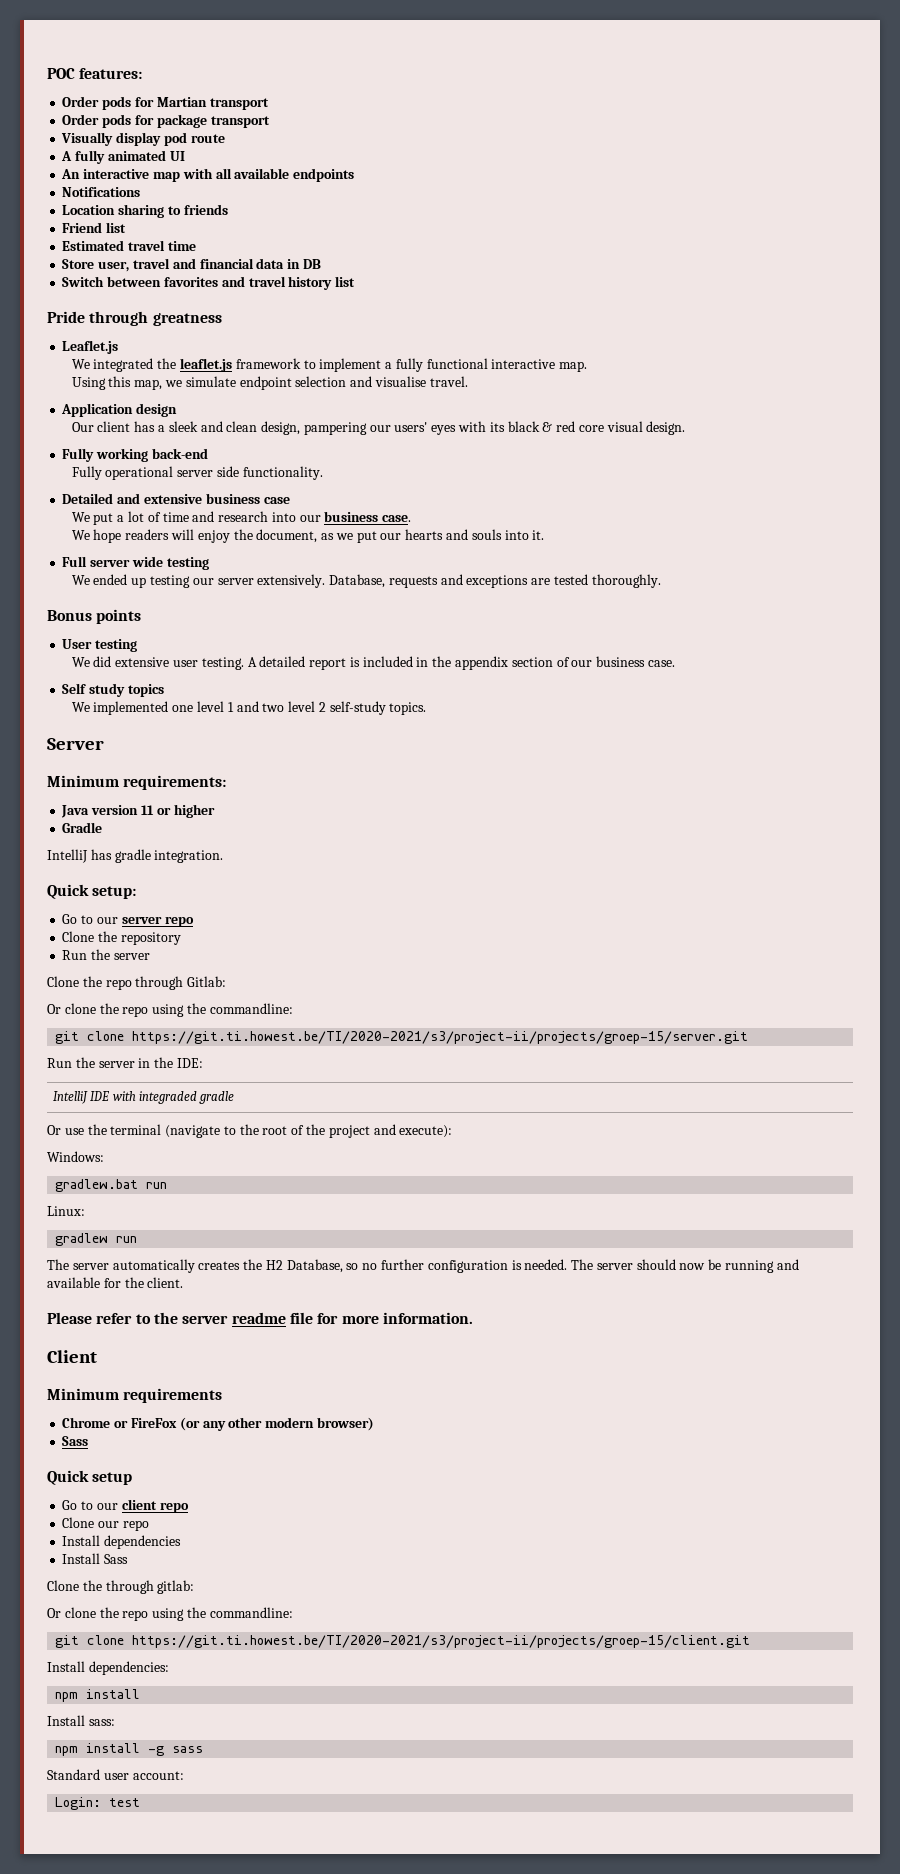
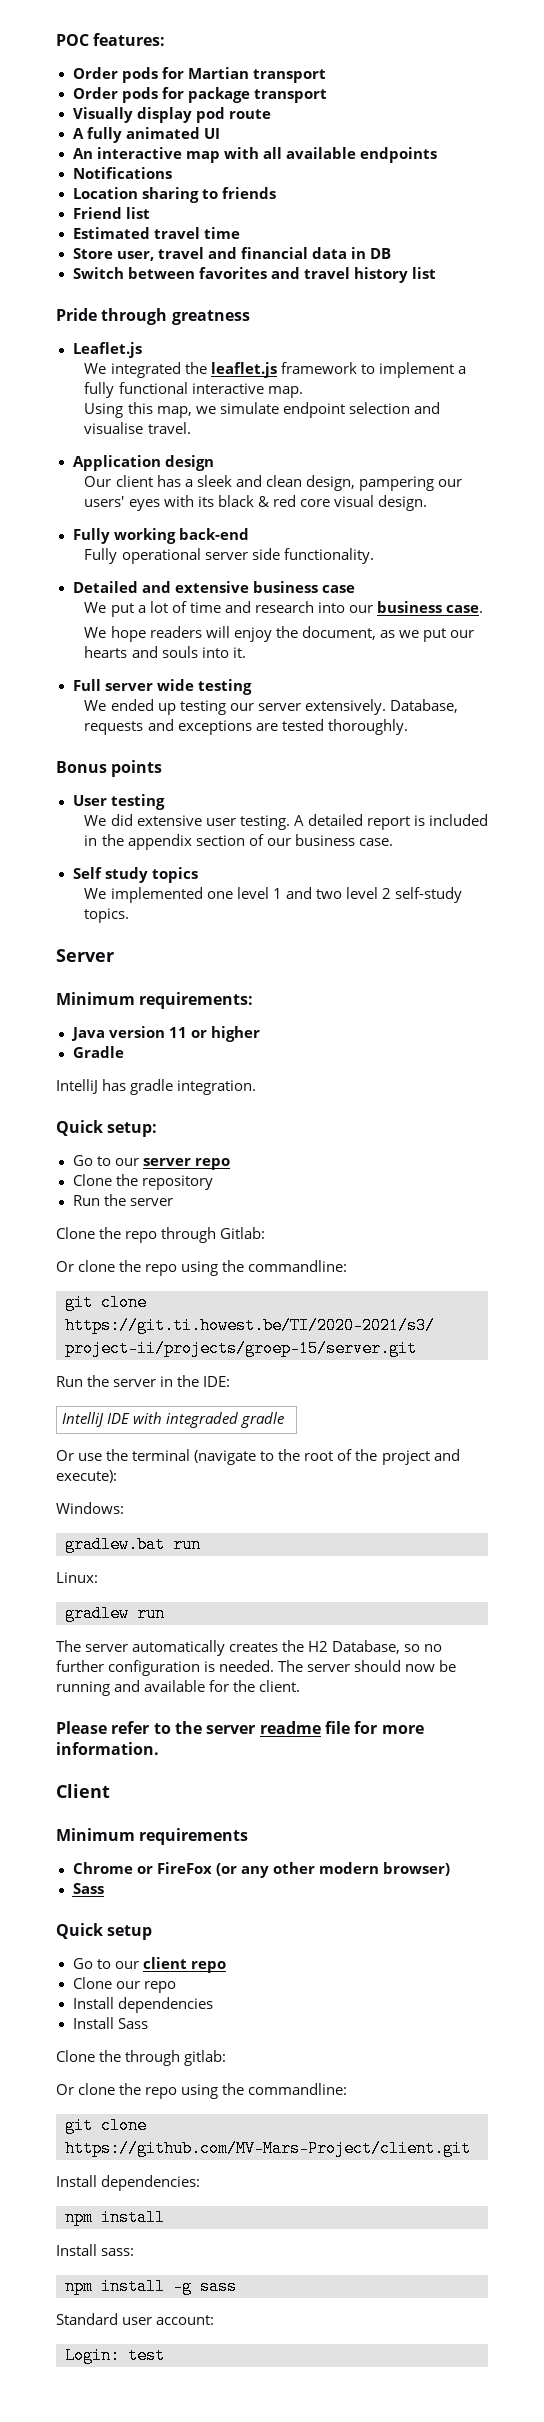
- git clone https://git.ti.howest.be/TI/2020-2021/s3/project-ii/projects/groep-15/client.git
+ git clone https://github.com/MV-Mars-Project/client.git

